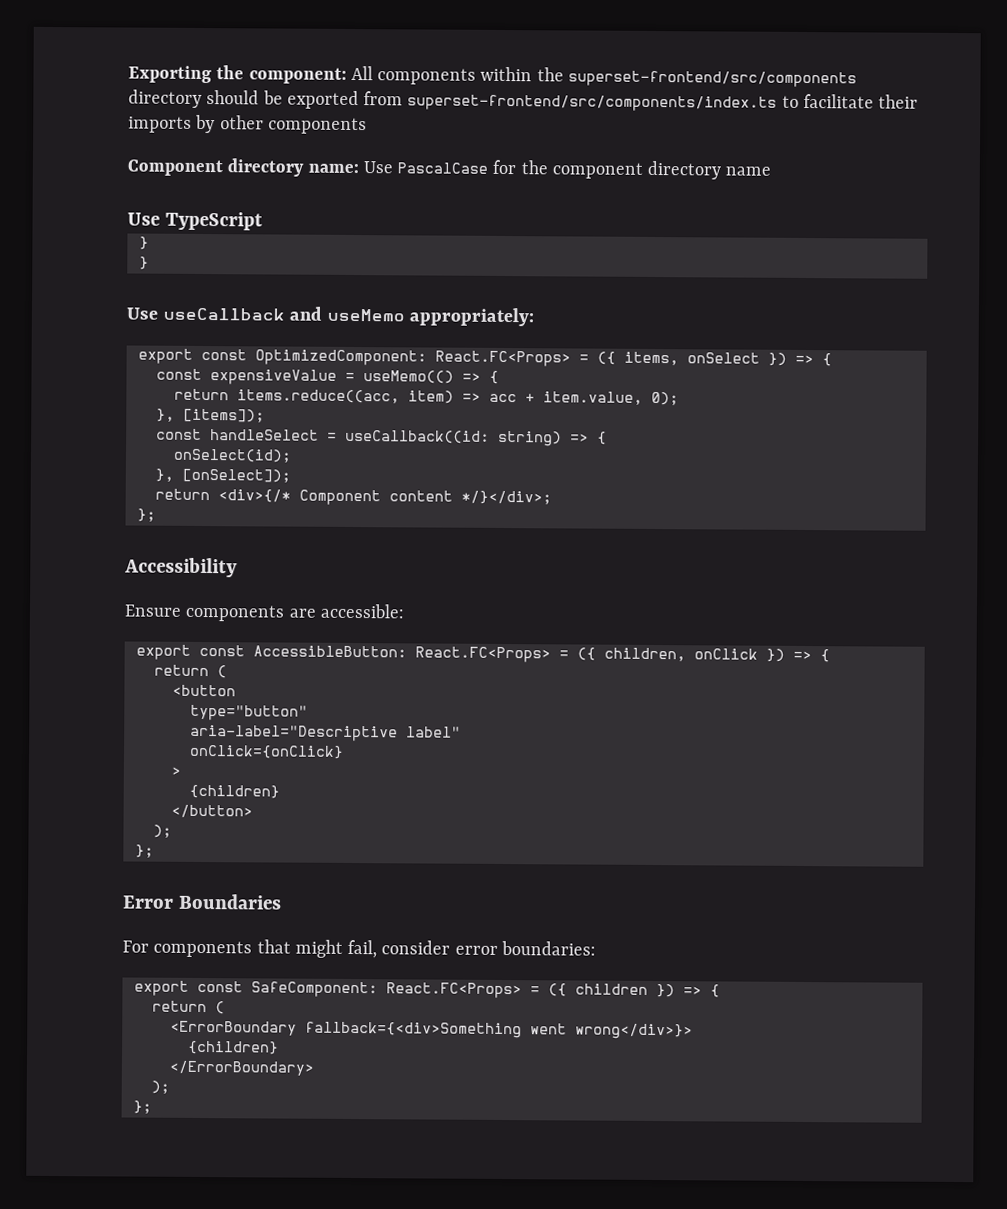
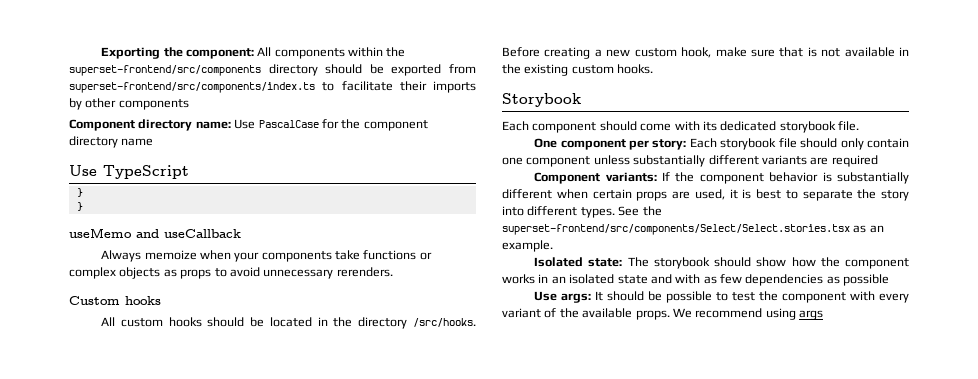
- Use useCallback and useMemo appropriately:
- export const OptimizedComponent: React.FC<Props> = ({ items, onSelect }) => {
- const expensiveValue = useMemo(() => {
- return items.reduce((acc, item) => acc + item.value, 0);
- }, [items]);
- const handleSelect = useCallback((id: string) => {
- onSelect(id);
- }, [onSelect]);
- return <div>{/* Component content */}</div>;
- };
- Accessibility
- Ensure components are accessible:
- export const AccessibleButton: React.FC<Props> = ({ children, onClick }) => {
- return (
- <button
- type="button"
- aria-label="Descriptive label"
- onClick={onClick}
- >
- {children}
- </button>
- );
- };
- Error Boundaries
- For components that might fail, consider error boundaries:
- export const SafeComponent: React.FC<Props> = ({ children }) => {
- return (
- <ErrorBoundary fallback={<div>Something went wrong</div>}>
- {children}
- </ErrorBoundary>
- );
- };
+ useMemo and useCallback
+ Always memoize when your components take functions or complex objects as props to avoid unnecessary rerenders.
+ Custom hooks
+ All custom hooks should be located in the directory /src/hooks. Before creating a new custom hook, make sure that is not available in the existing custom hooks.
+ Storybook
+ Each component should come with its dedicated storybook file.
+ One component per story: Each storybook file should only contain one component unless substantially different variants are required
+ Component variants: If the component behavior is substantially different when certain props are used, it is best to separate the story into different types. See the superset-frontend/src/components/Select/Select.stories.tsx as an example.
+ Isolated state: The storybook should show how the component works in an isolated state and with as few dependencies as possible
+ Use args: It should be possible to test the component with every variant of the available props. We recommend using args

